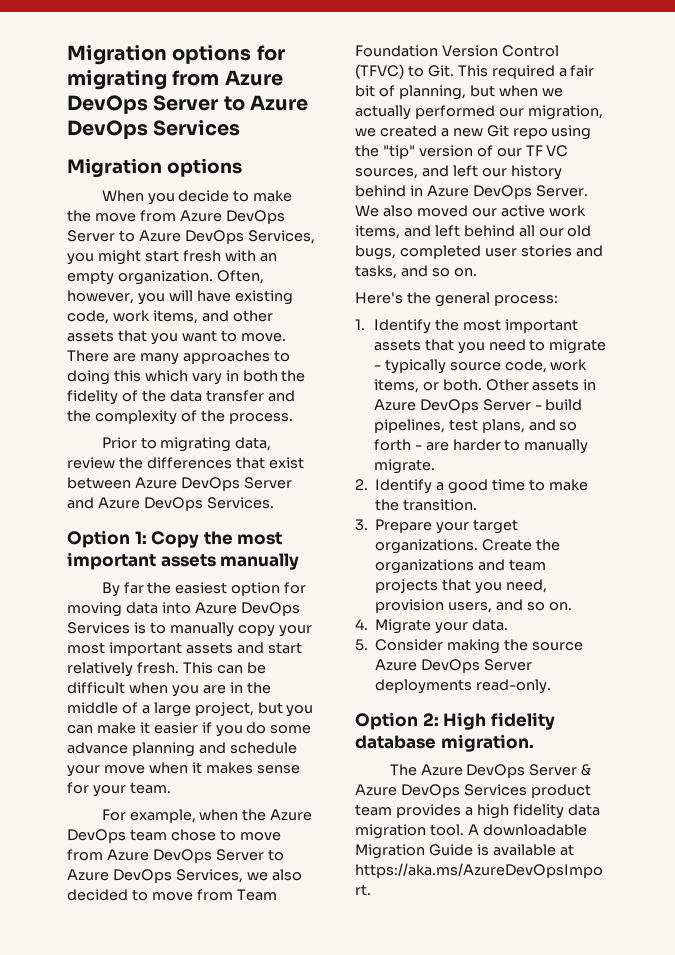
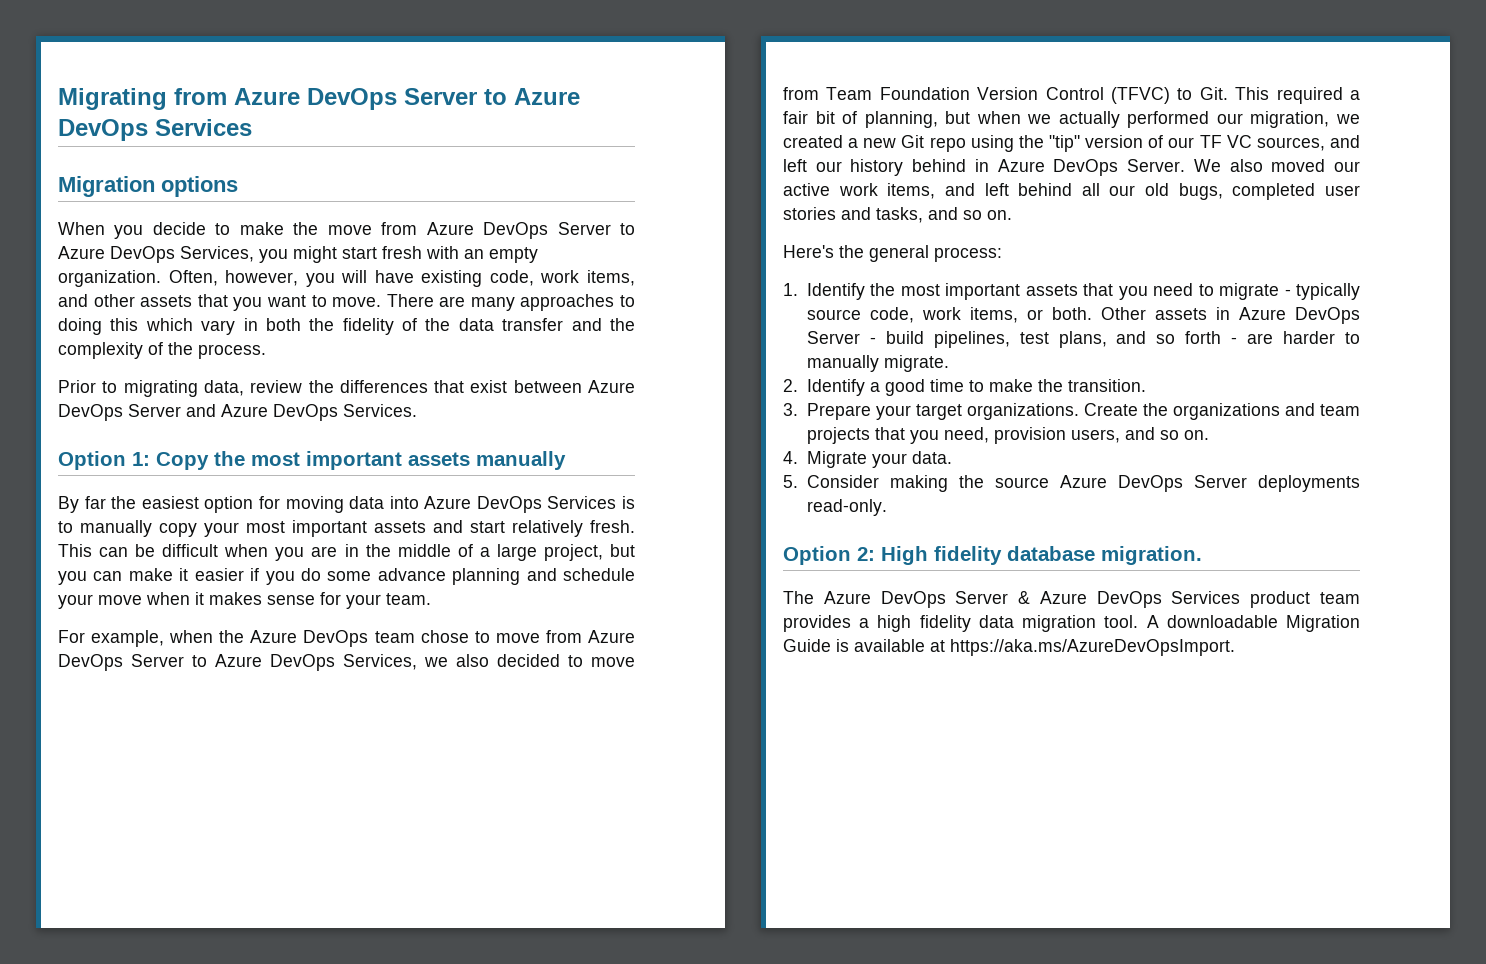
- Migration options for migrating from Azure DevOps Server to Azure DevOps Services
+ Migrating from Azure DevOps Server to Azure DevOps Services

